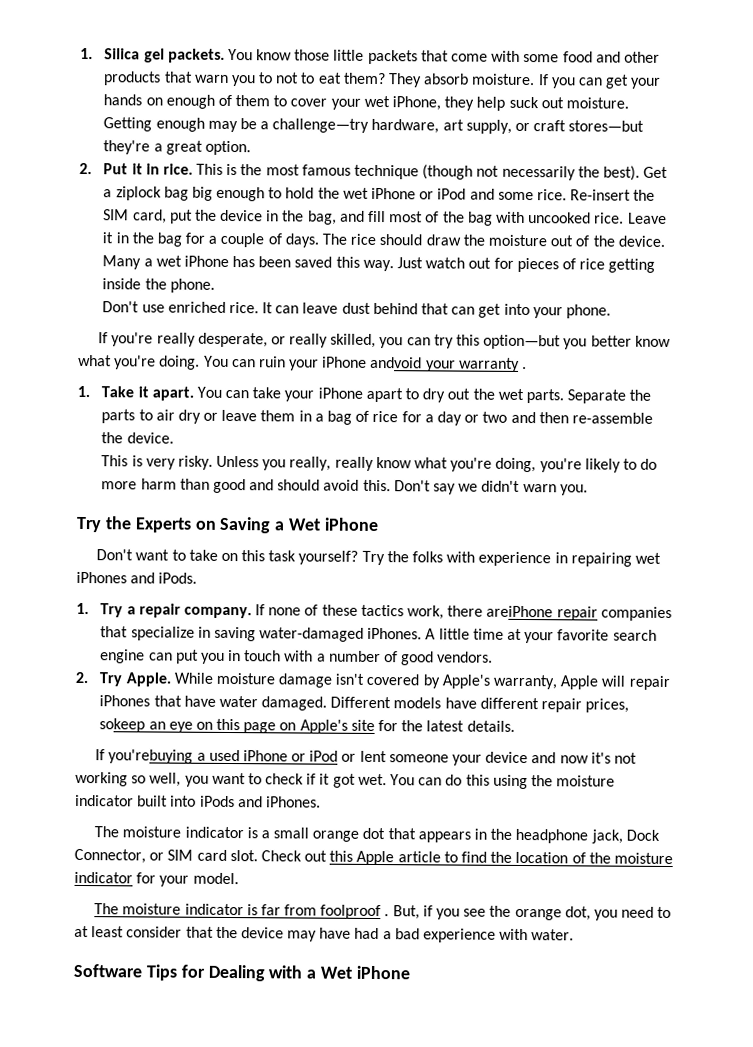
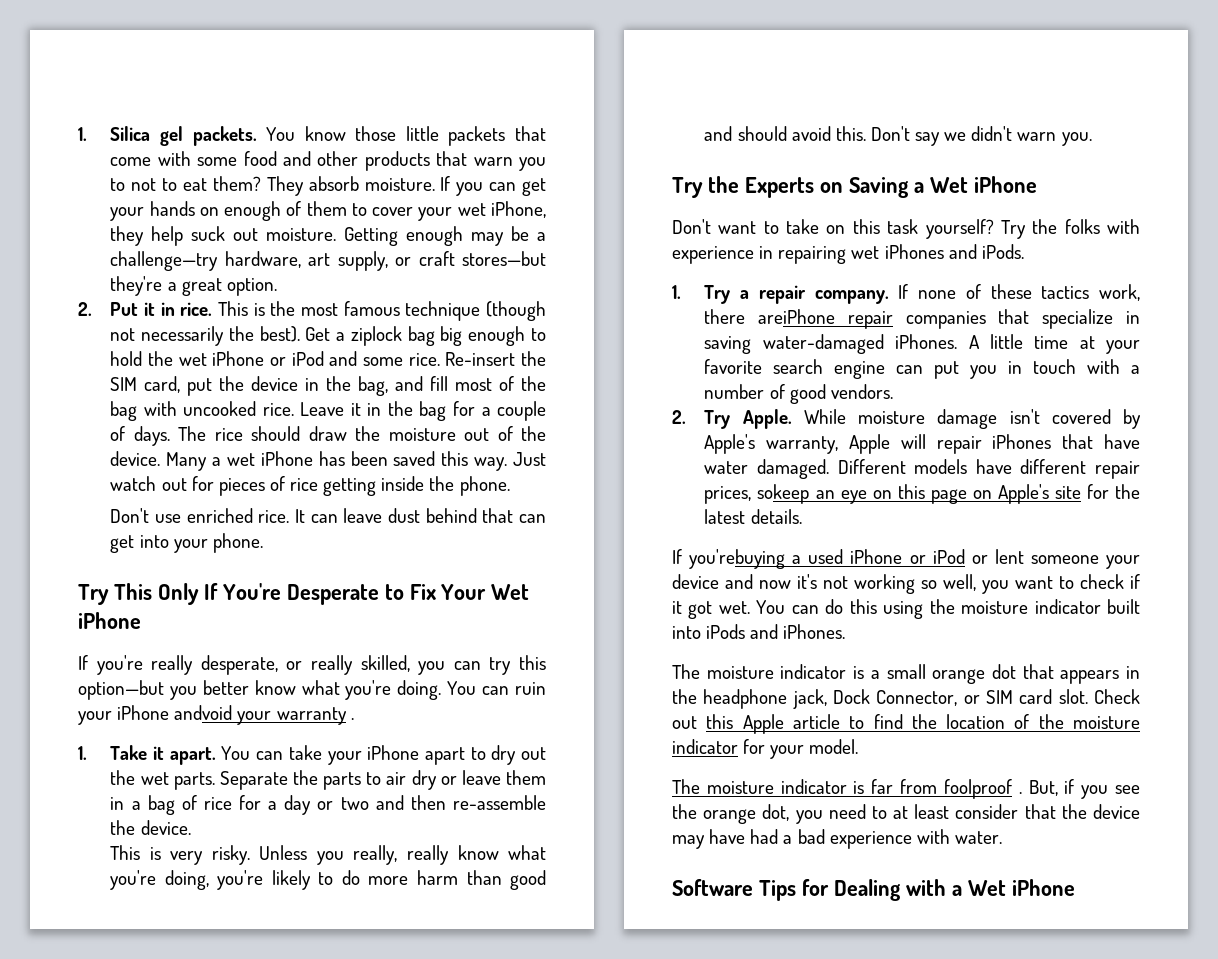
+ Try This Only If You're Desperate to Fix Your Wet iPhone

